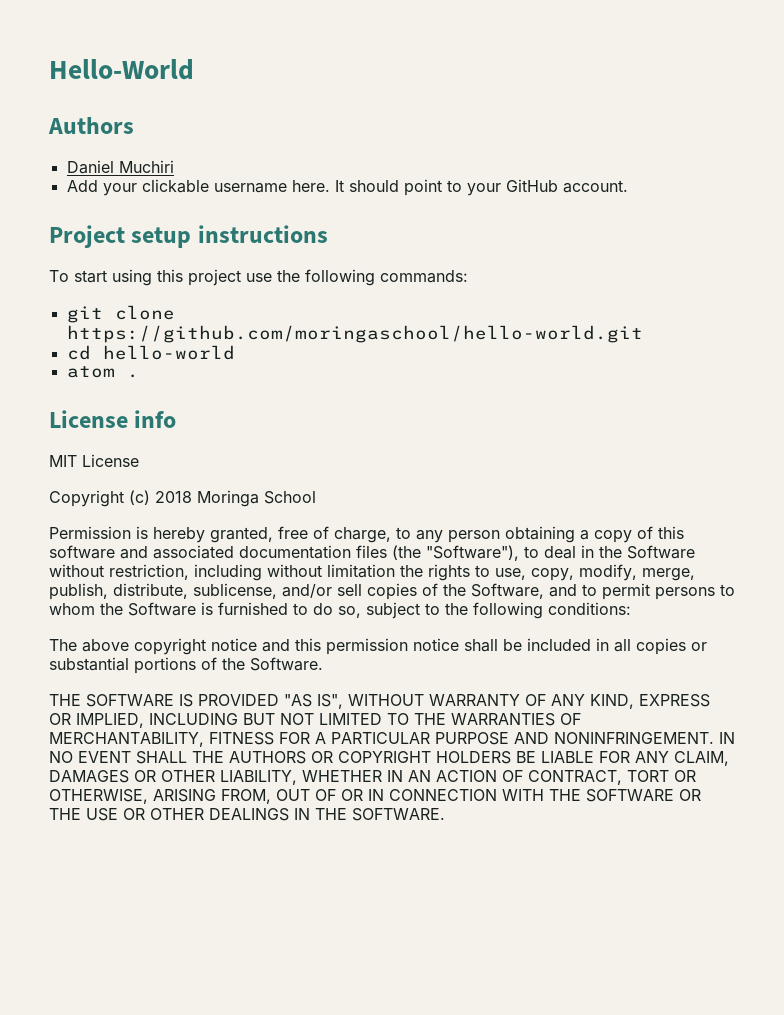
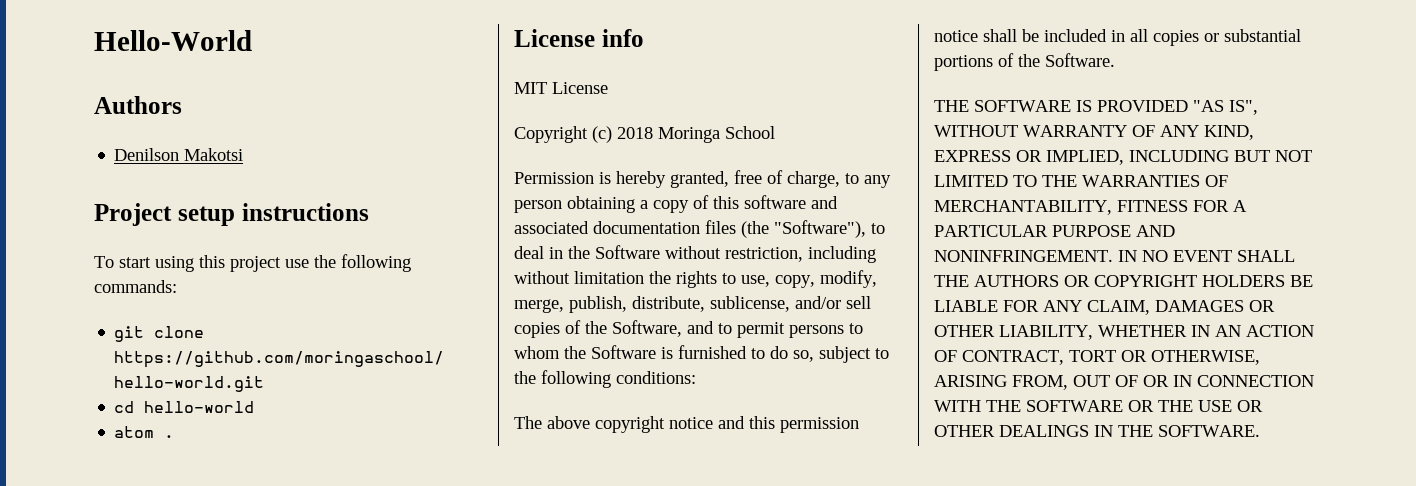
- Daniel Muchiri
- Add your clickable username here. It should point to your GitHub account.
+ Denilson Makotsi

